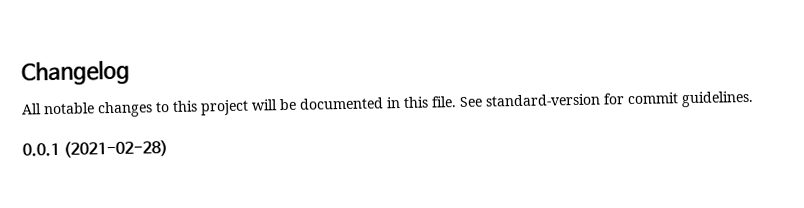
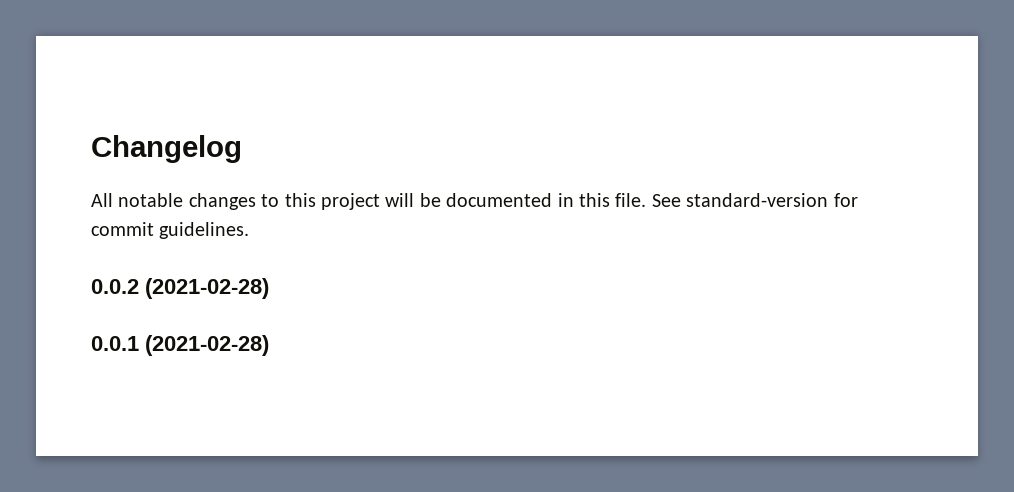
+ 0.0.2 (2021-02-28)

